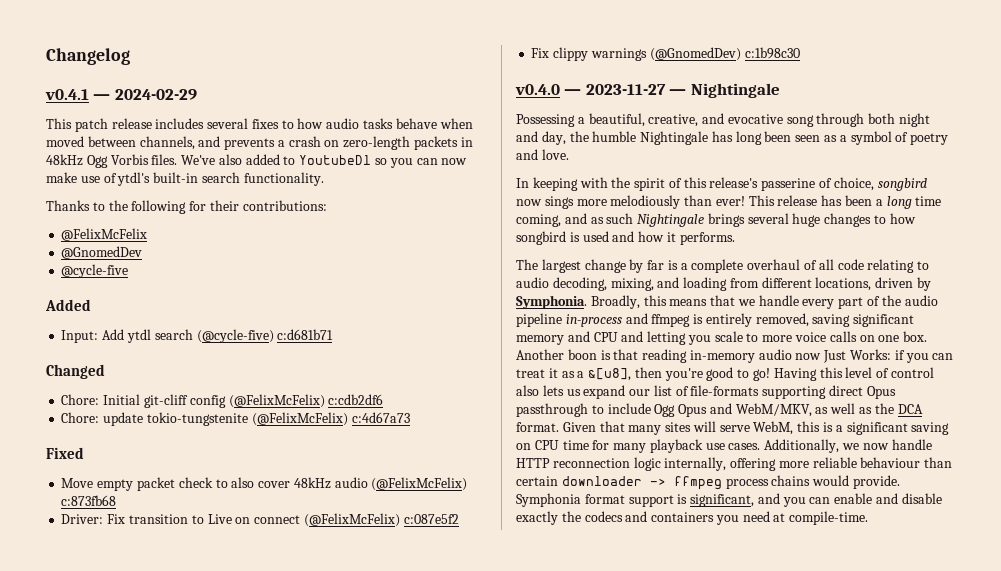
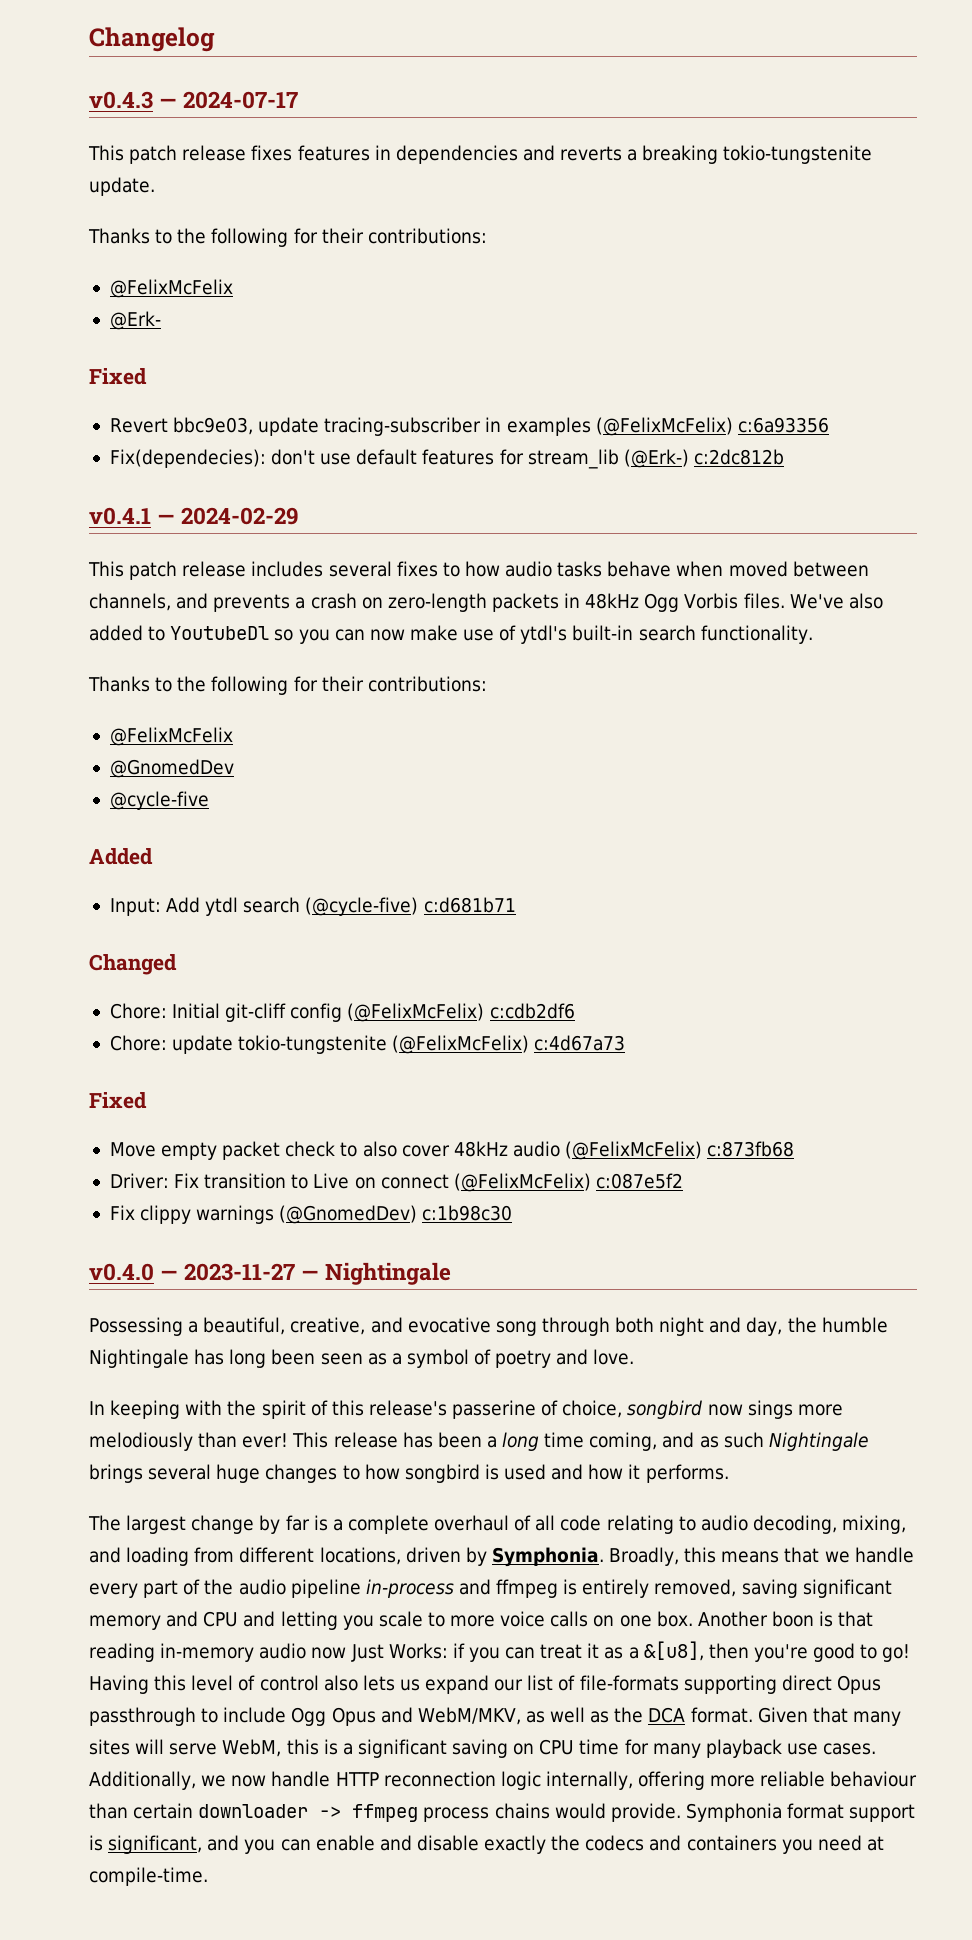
+ v0.4.3 — 2024-07-17
+ This patch release fixes features in dependencies and reverts a breaking tokio-tungstenite update.
+ Thanks to the following for their contributions:
+ @FelixMcFelix
+ @Erk-
+ Fixed
+ Revert bbc9e03, update tracing-subscriber in examples (@FelixMcFelix) c:6a93356
+ Fix(dependecies): don't use default features for stream_lib (@Erk-) c:2dc812b

